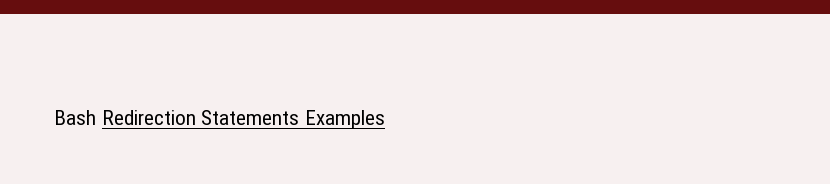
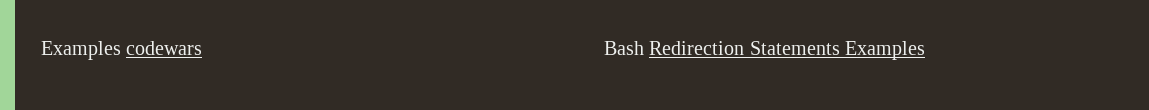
+ Examples codewars

